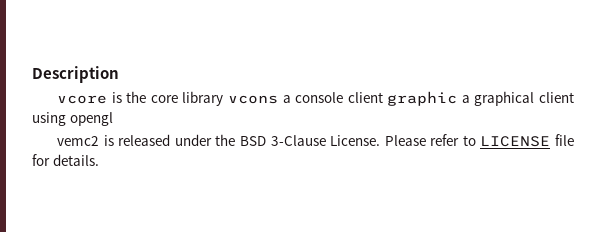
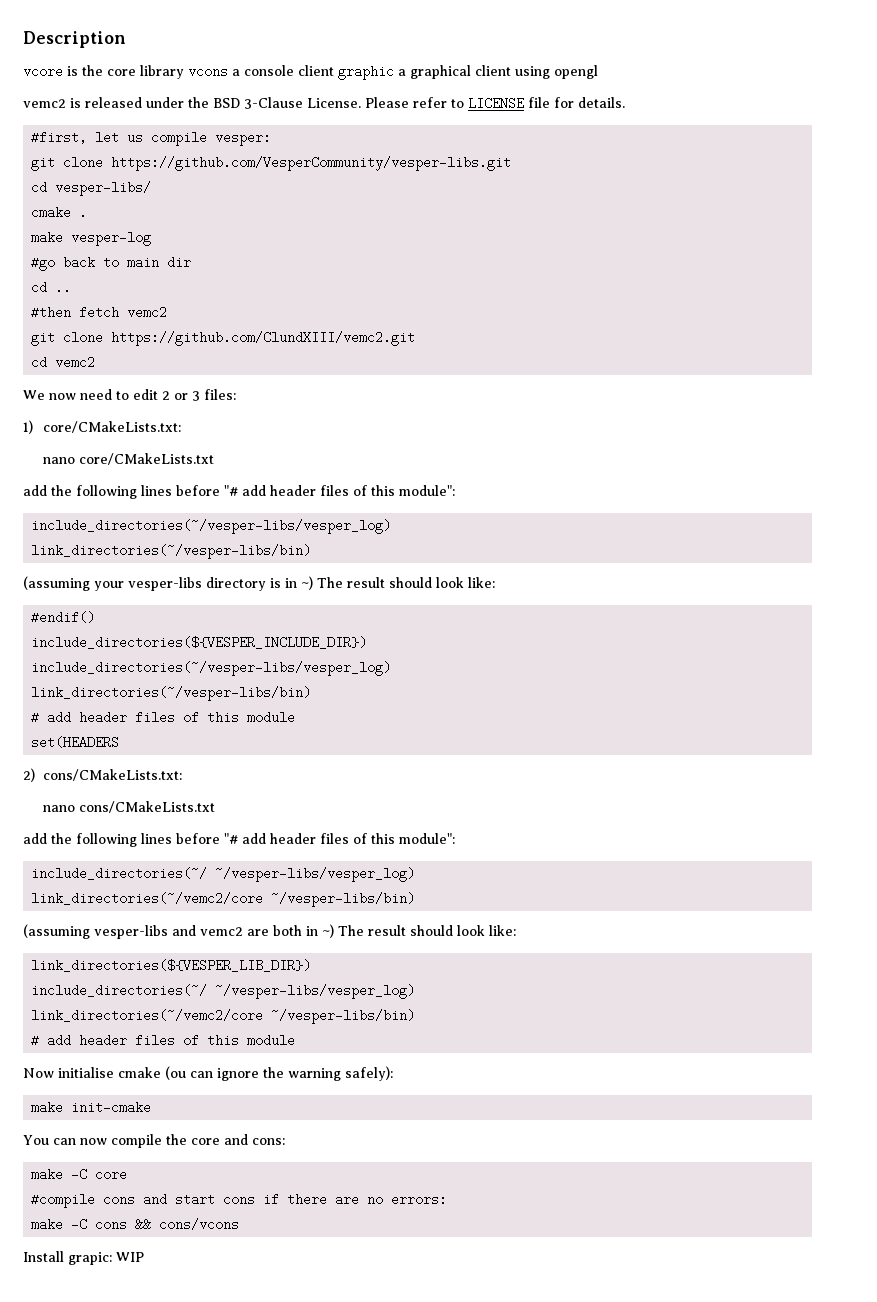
+ #first, let us compile vesper:
+ git clone https://github.com/VesperCommunity/vesper-libs.git
+ cd vesper-libs/
+ cmake .
+ make vesper-log
+ #go back to main dir
+ cd ..
+ #then fetch vemc2
+ git clone https://github.com/ClundXIII/vemc2.git
+ cd vemc2
+ We now need to edit 2 or 3 files:
+ 1) core/CMakeLists.txt:
+ nano core/CMakeLists.txt
+ add the following lines before "# add header files of this module":
+ include_directories(~/vesper-libs/vesper_log)
+ link_directories(~/vesper-libs/bin)
+ (assuming your vesper-libs directory is in ~) The result should look like:
+ #endif()
+ include_directories(${VESPER_INCLUDE_DIR})
+ include_directories(~/vesper-libs/vesper_log)
+ link_directories(~/vesper-libs/bin)
+ # add header files of this module
+ set(HEADERS
+ 2) cons/CMakeLists.txt:
+ nano cons/CMakeLists.txt
+ add the following lines before "# add header files of this module":
+ include_directories(~/ ~/vesper-libs/vesper_log)
+ link_directories(~/vemc2/core ~/vesper-libs/bin)
+ (assuming vesper-libs and vemc2 are both in ~) The result should look like:
+ link_directories(${VESPER_LIB_DIR})
+ include_directories(~/ ~/vesper-libs/vesper_log)
+ link_directories(~/vemc2/core ~/vesper-libs/bin)
+ # add header files of this module
+ Now initialise cmake (ou can ignore the warning safely):
+ make init-cmake
+ You can now compile the core and cons:
+ make -C core
+ #compile cons and start cons if there are no errors:
+ make -C cons && cons/vcons
+ Install grapic: WIP

